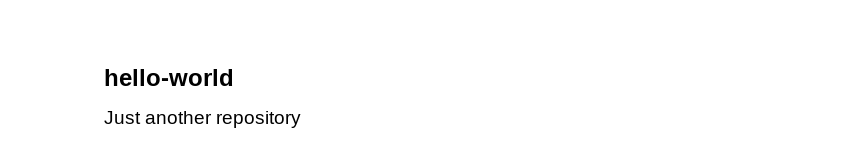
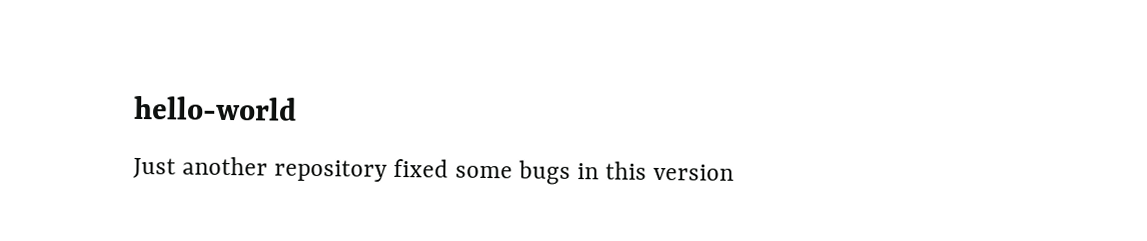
- Just another repository
+ Just another repository fixed some bugs in this version

